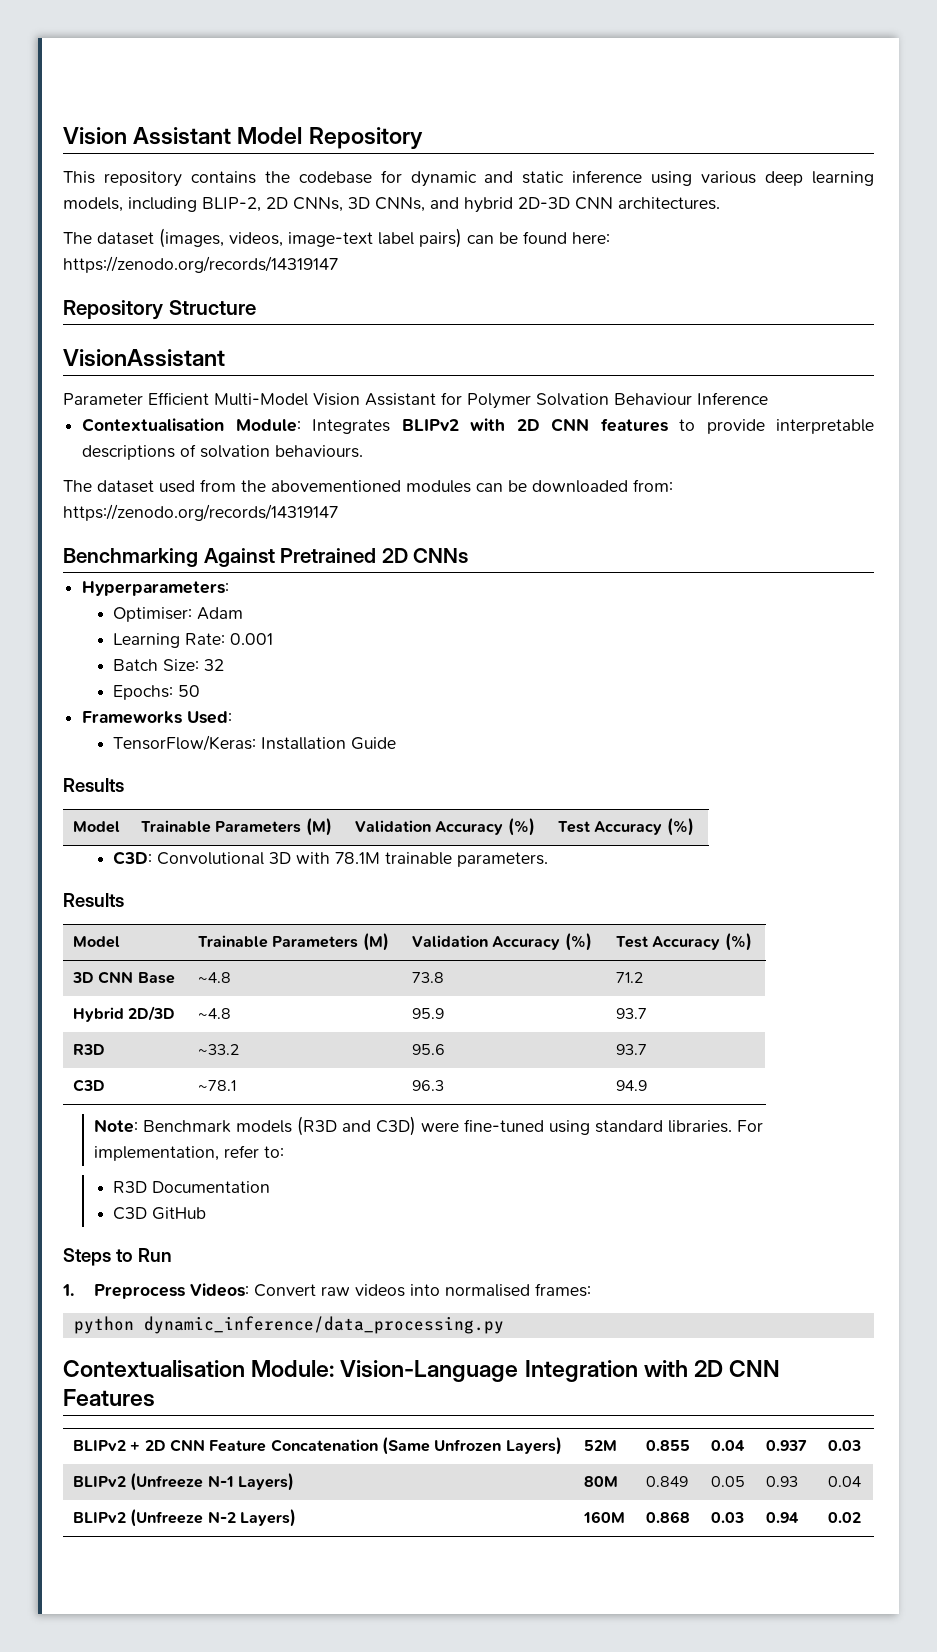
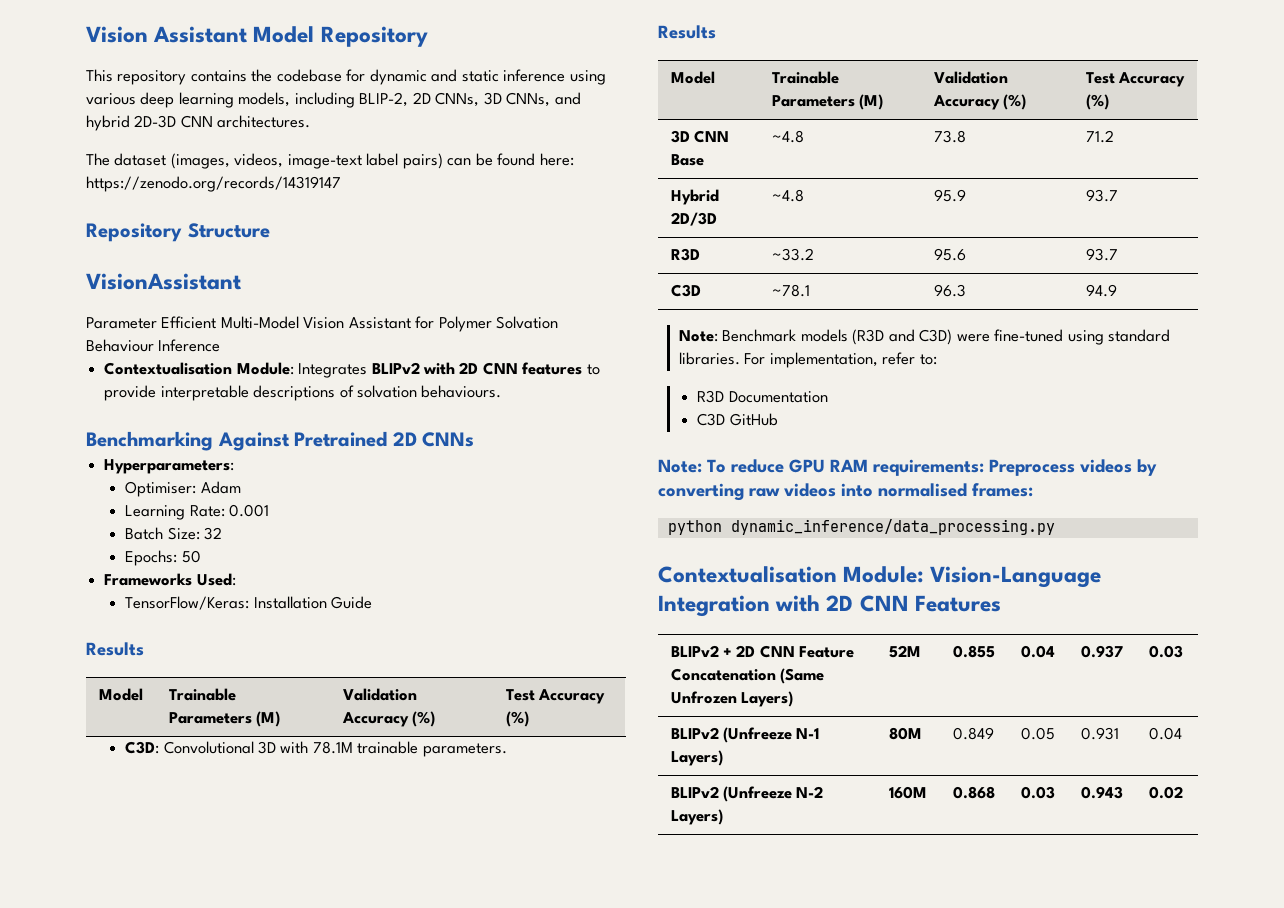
- The dataset used from the abovementioned modules can be downloaded from: https://zenodo.org/records/14319147
- Steps to Run
- 1. Preprocess Videos: Convert raw videos into normalised frames:
+ Note: To reduce GPU RAM requirements: Preprocess videos by converting raw videos into normalised frames:
- BLIPv2 (Unfreeze N-1 Layers) | 80M | 0.849 | 0.05 | 0.93 | 0.04
+ BLIPv2 (Unfreeze N-1 Layers) | 80M | 0.849 | 0.05 | 0.931 | 0.04
- BLIPv2 (Unfreeze N-2 Layers) | 160M | 0.868 | 0.03 | 0.94 | 0.02
+ BLIPv2 (Unfreeze N-2 Layers) | 160M | 0.868 | 0.03 | 0.943 | 0.02

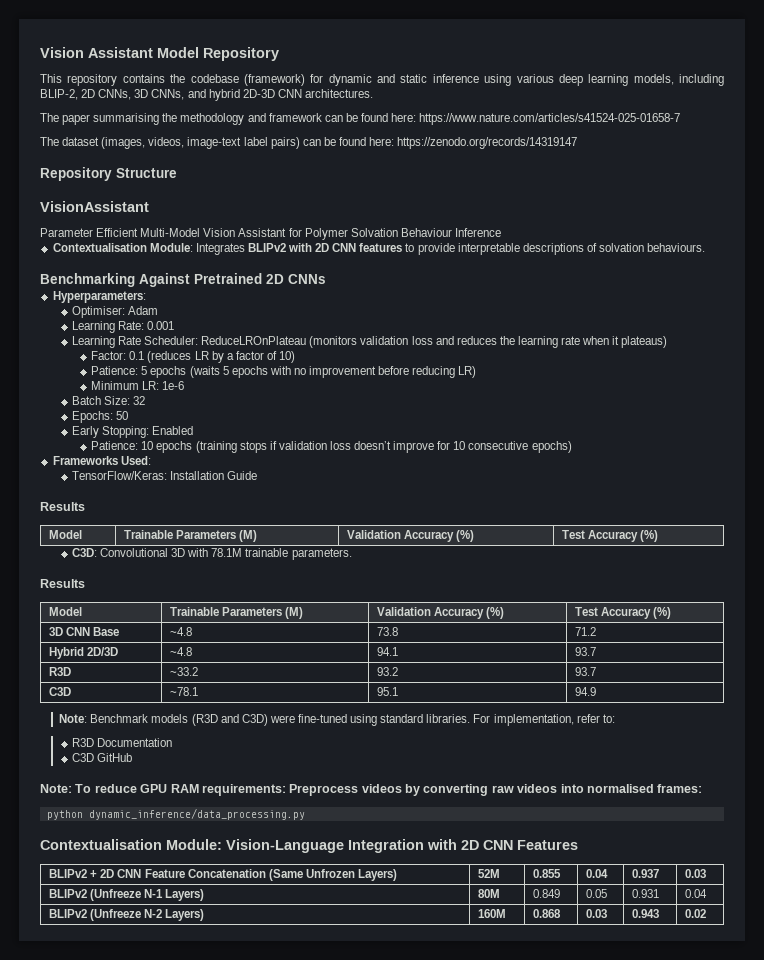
- This repository contains the codebase for dynamic and static inference using various deep learning models, including BLIP-2, 2D CNNs, 3D CNNs, and hybrid 2D-3D CNN architectures.
+ This repository contains the codebase (framework) for dynamic and static inference using various deep learning models, including BLIP-2, 2D CNNs, 3D CNNs, and hybrid 2D-3D CNN architectures.
+ The paper summarising the methodology and framework can be found here: https://www.nature.com/articles/s41524-025-01658-7
+ Learning Rate Scheduler: ReduceLROnPlateau (monitors validation loss and reduces the learning rate when it plateaus)
+ Factor: 0.1 (reduces LR by a factor of 10)
+ Patience: 5 epochs (waits 5 epochs with no improvement before reducing LR)
+ Minimum LR: 1e-6
+ Early Stopping: Enabled
+ Patience: 10 epochs (training stops if validation loss doesn’t improve for 10 consecutive epochs)
- Hybrid 2D/3D | ~4.8 | 95.9 | 93.7
+ Hybrid 2D/3D | ~4.8 | 94.1 | 93.7
- R3D | ~33.2 | 95.6 | 93.7
+ R3D | ~33.2 | 93.2 | 93.7
- C3D | ~78.1 | 96.3 | 94.9
+ C3D | ~78.1 | 95.1 | 94.9

